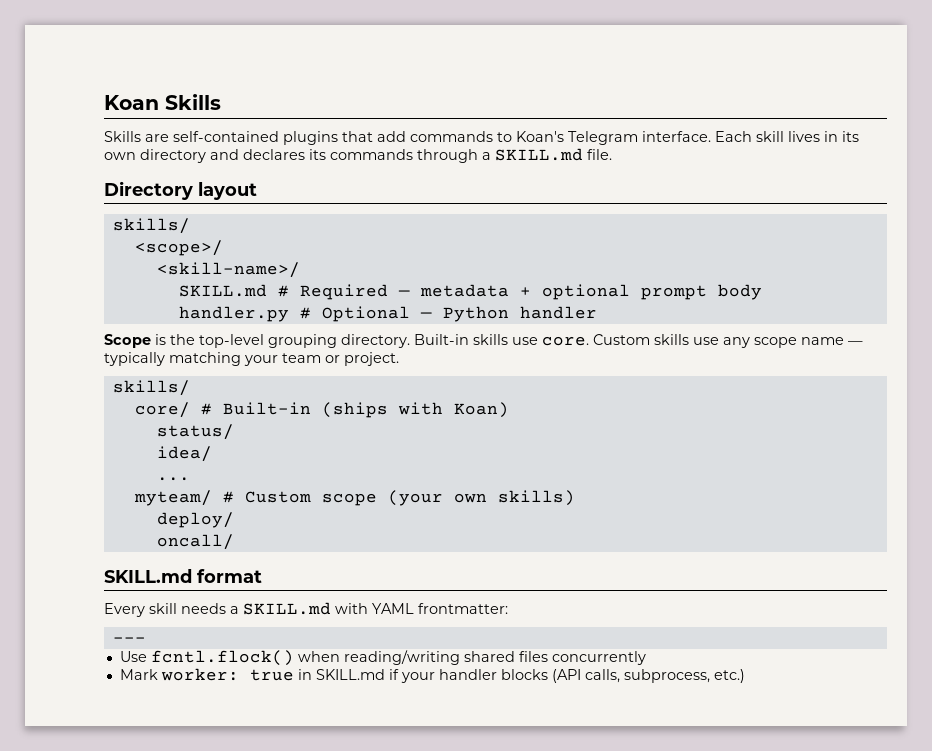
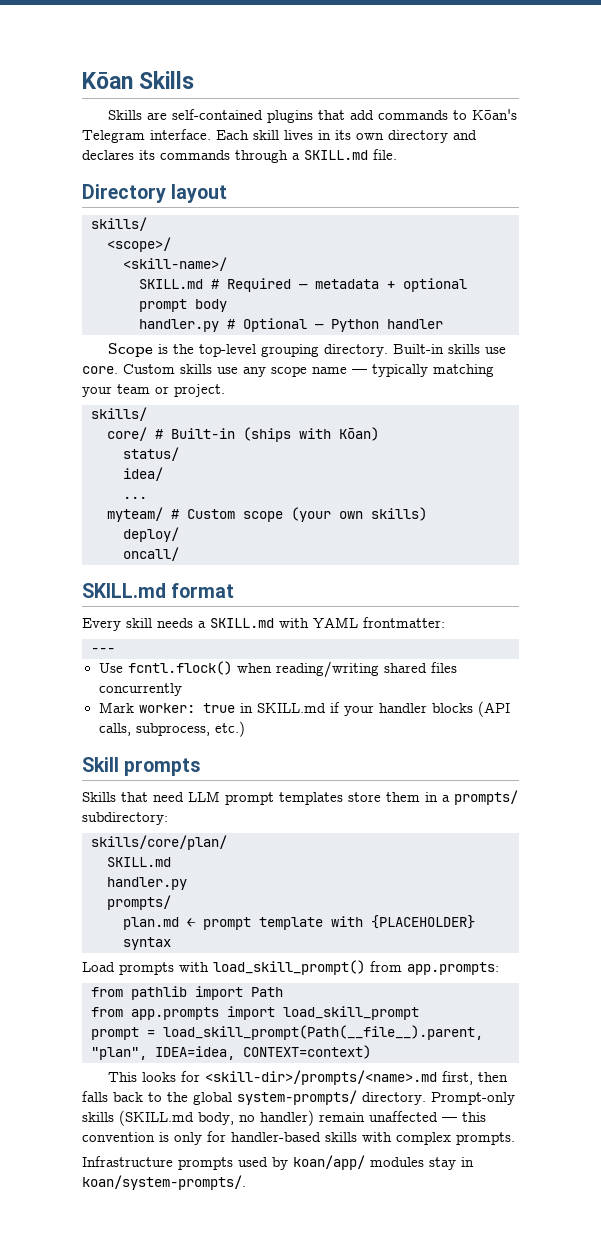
- Koan Skills
+ Kōan Skills
- Skills are self-contained plugins that add commands to Koan's Telegram interface.
+ Skills are self-contained plugins that add commands to Kōan's Telegram interface.
- core/ # Built-in (ships with Koan)
+ core/ # Built-in (ships with Kōan)
+ Skill prompts
+ Skills that need LLM prompt templates store them in a prompts/ subdirectory:
+ skills/core/plan/
+ SKILL.md
+ handler.py
+ prompts/
+ plan.md ← prompt template with {PLACEHOLDER} syntax
+ Load prompts with load_skill_prompt() from app.prompts:
+ from pathlib import Path
+ from app.prompts import load_skill_prompt
+ prompt = load_skill_prompt(Path(__file__).parent, "plan", IDEA=idea, CONTEXT=context)
+ This looks for <skill-dir>/prompts/<name>.md first, then falls back to the global system-prompts/ directory. Prompt-only skills (SKILL.md body, no handler) remain unaffected — this convention is only for handler-based skills with complex prompts.
+ Infrastructure prompts used by koan/app/ modules stay in koan/system-prompts/.

